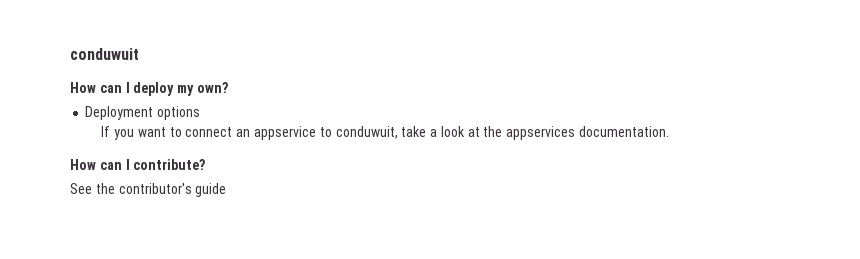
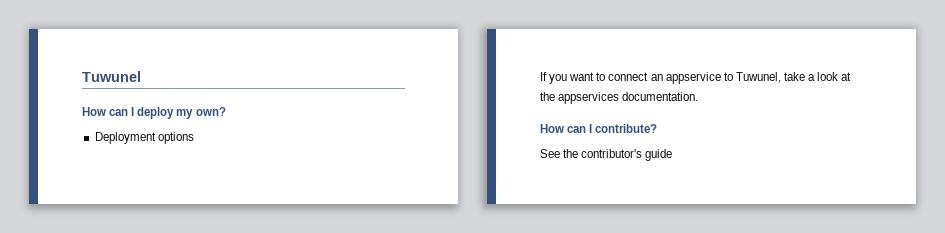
- conduwuit
+ Tuwunel
- If you want to connect an appservice to conduwuit, take a look at the appservices documentation.
+ If you want to connect an appservice to Tuwunel, take a look at the appservices documentation.

